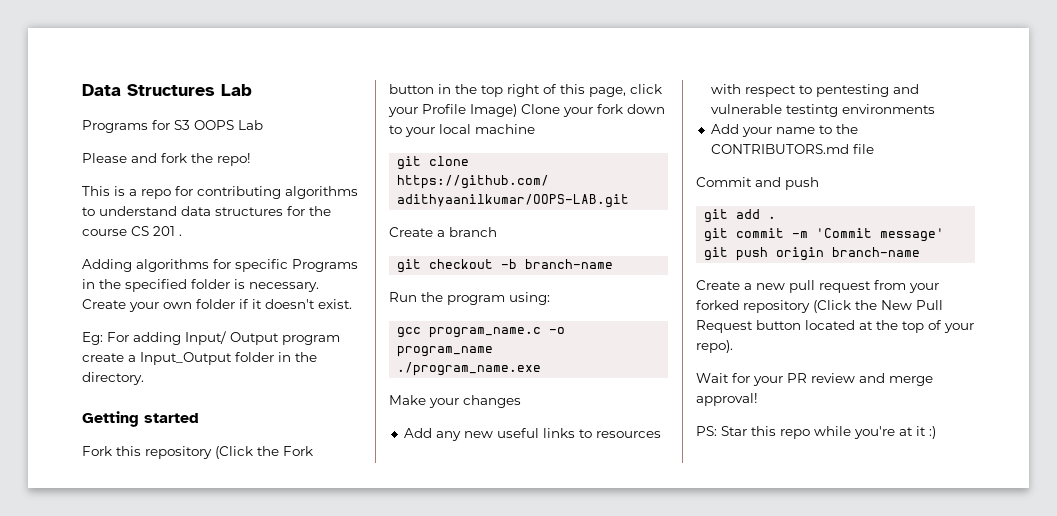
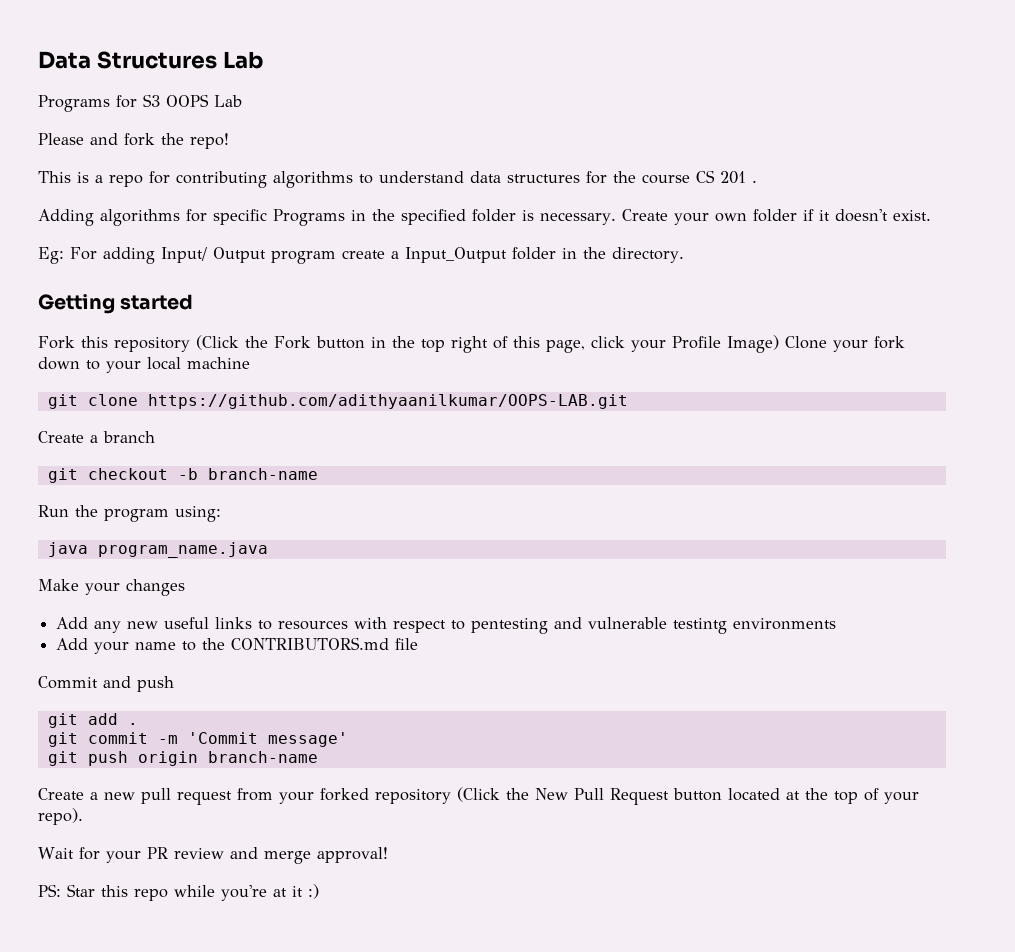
- gcc program_name.c -o program_name
- ./program_name.exe
+ java program_name.java

